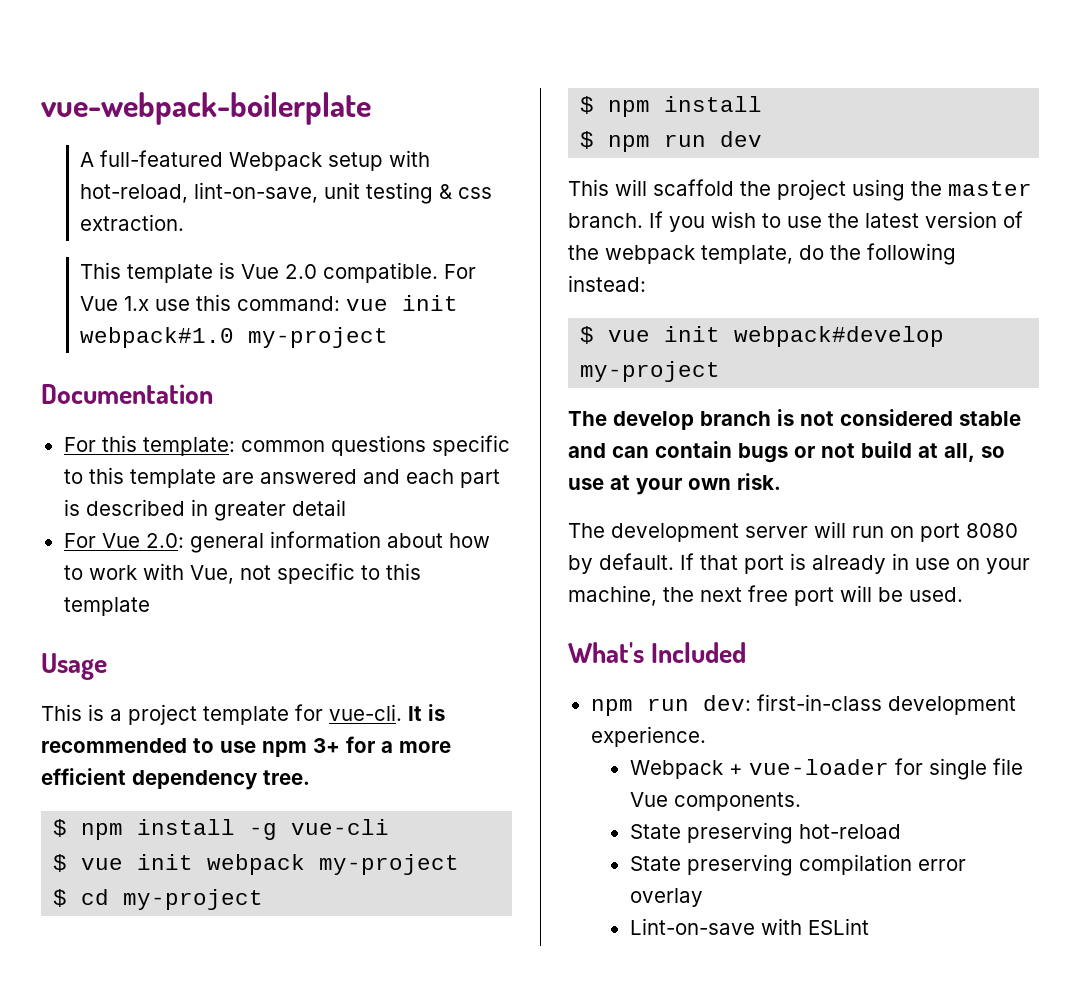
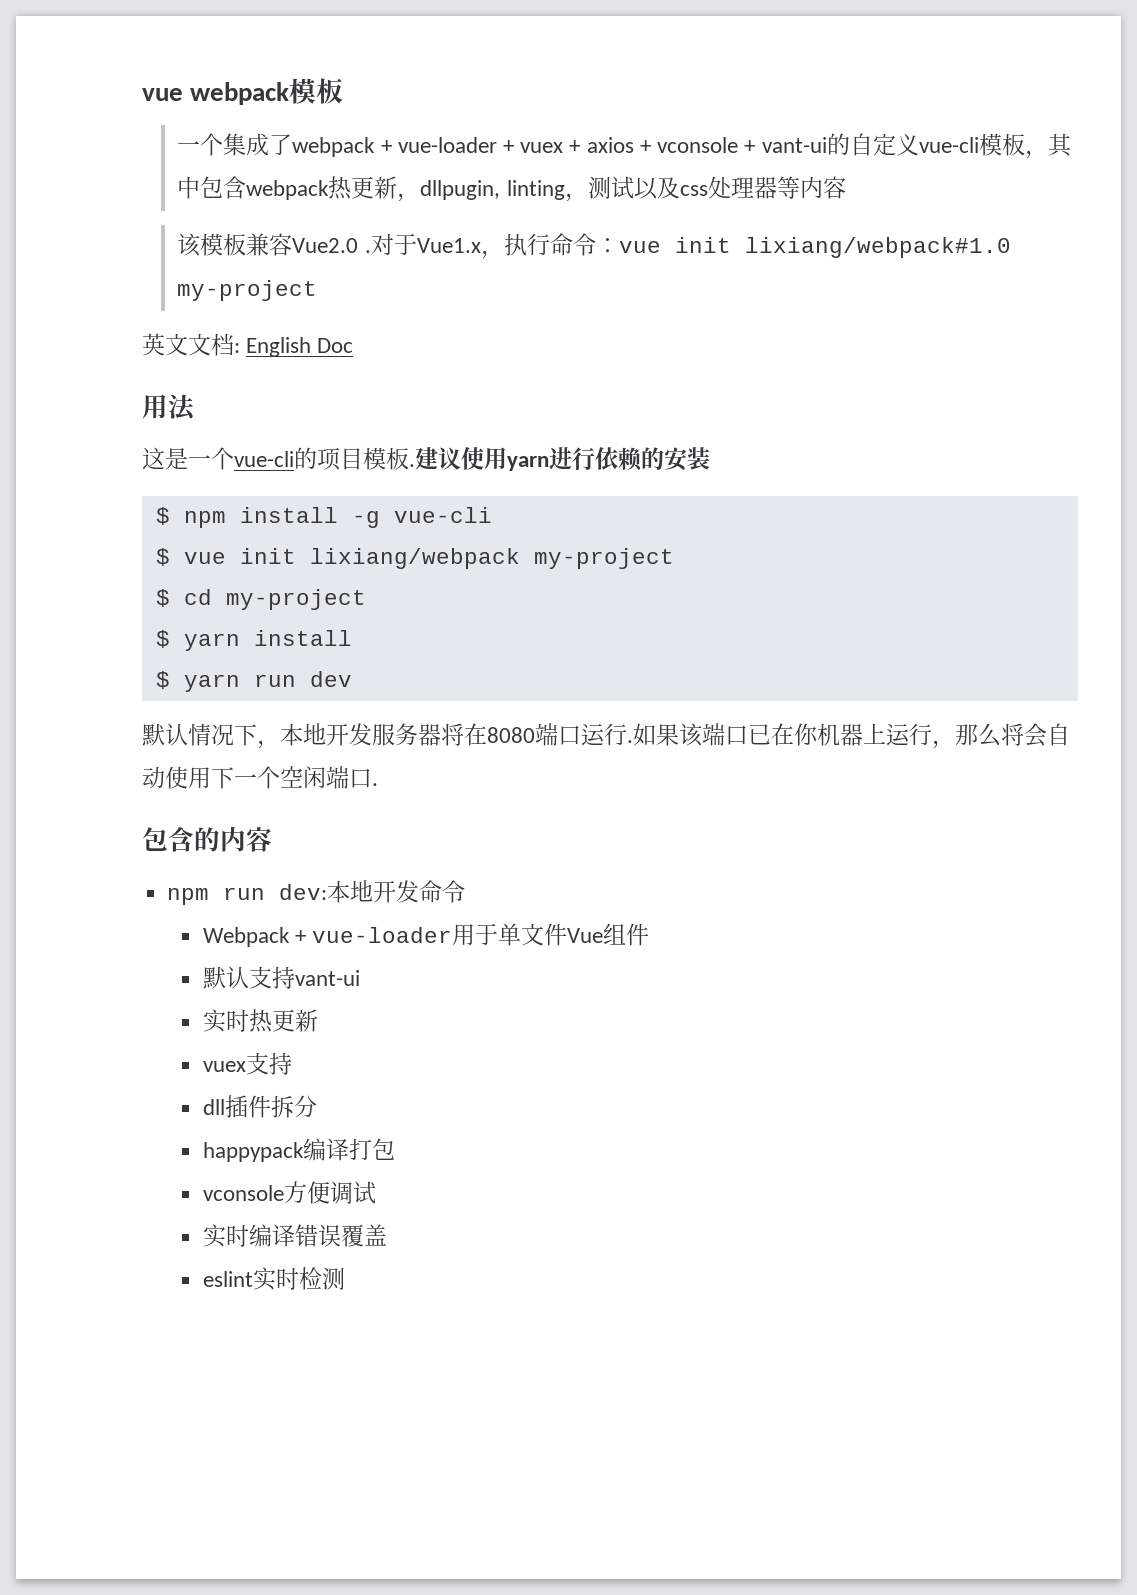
- vue-webpack-boilerplate
- A full-featured Webpack setup with hot-reload, lint-on-save, unit testing & css extraction.
- This template is Vue 2.0 compatible. For Vue 1.x use this command: vue init webpack#1.0 my-project
- Documentation
- For this template: common questions specific to this template are answered and each part is described in greater detail
- For Vue 2.0: general information about how to work with Vue, not specific to this template
- Usage
- This is a project template for vue-cli. It is recommended to use npm 3+ for a more efficient dependency tree.
+ vue webpack模板
+ 一个集成了webpack + vue-loader + vuex + axios + vconsole + vant-ui的自定义vue-cli模板，其中包含webpack热更新，dllpugin, linting，测试以及css处理器等内容
+ 该模板兼容Vue2.0 .对于Vue1.x，执行命令：vue init lixiang/webpack#1.0 my-project
+ 英文文档: English Doc
+ 用法
+ 这是一个vue-cli的项目模板.建议使用yarn进行依赖的安装
- $ vue init webpack my-project
+ $ vue init lixiang/webpack my-project
  $ cd my-project
- $ npm install
+ $ yarn install
- $ npm run dev
+ $ yarn run dev
- This will scaffold the project using the master branch. If you wish to use the latest version of the webpack template, do the following instead:
- $ vue init webpack#develop my-project
- The develop branch is not considered stable and can contain bugs or not build at all, so use at your own risk.
- The development server will run on port 8080 by default. If that port is already in use on your machine, the next free port will be used.
- What's Included
+ 默认情况下，本地开发服务器将在8080端口运行.如果该端口已在你机器上运行，那么将会自动使用下一个空闲端口.
+ 包含的内容
- npm run dev: first-in-class development experience.
+ npm run dev:本地开发命令
- Webpack + vue-loader for single file Vue components.
- State preserving hot-reload
- State preserving compilation error overlay
- Lint-on-save with ESLint
+ Webpack + vue-loader用于单文件Vue组件
+ 默认支持vant-ui
+ 实时热更新
+ vuex支持
+ dll插件拆分
+ happypack编译打包
+ vconsole方便调试
+ 实时编译错误覆盖
+ eslint实时检测

